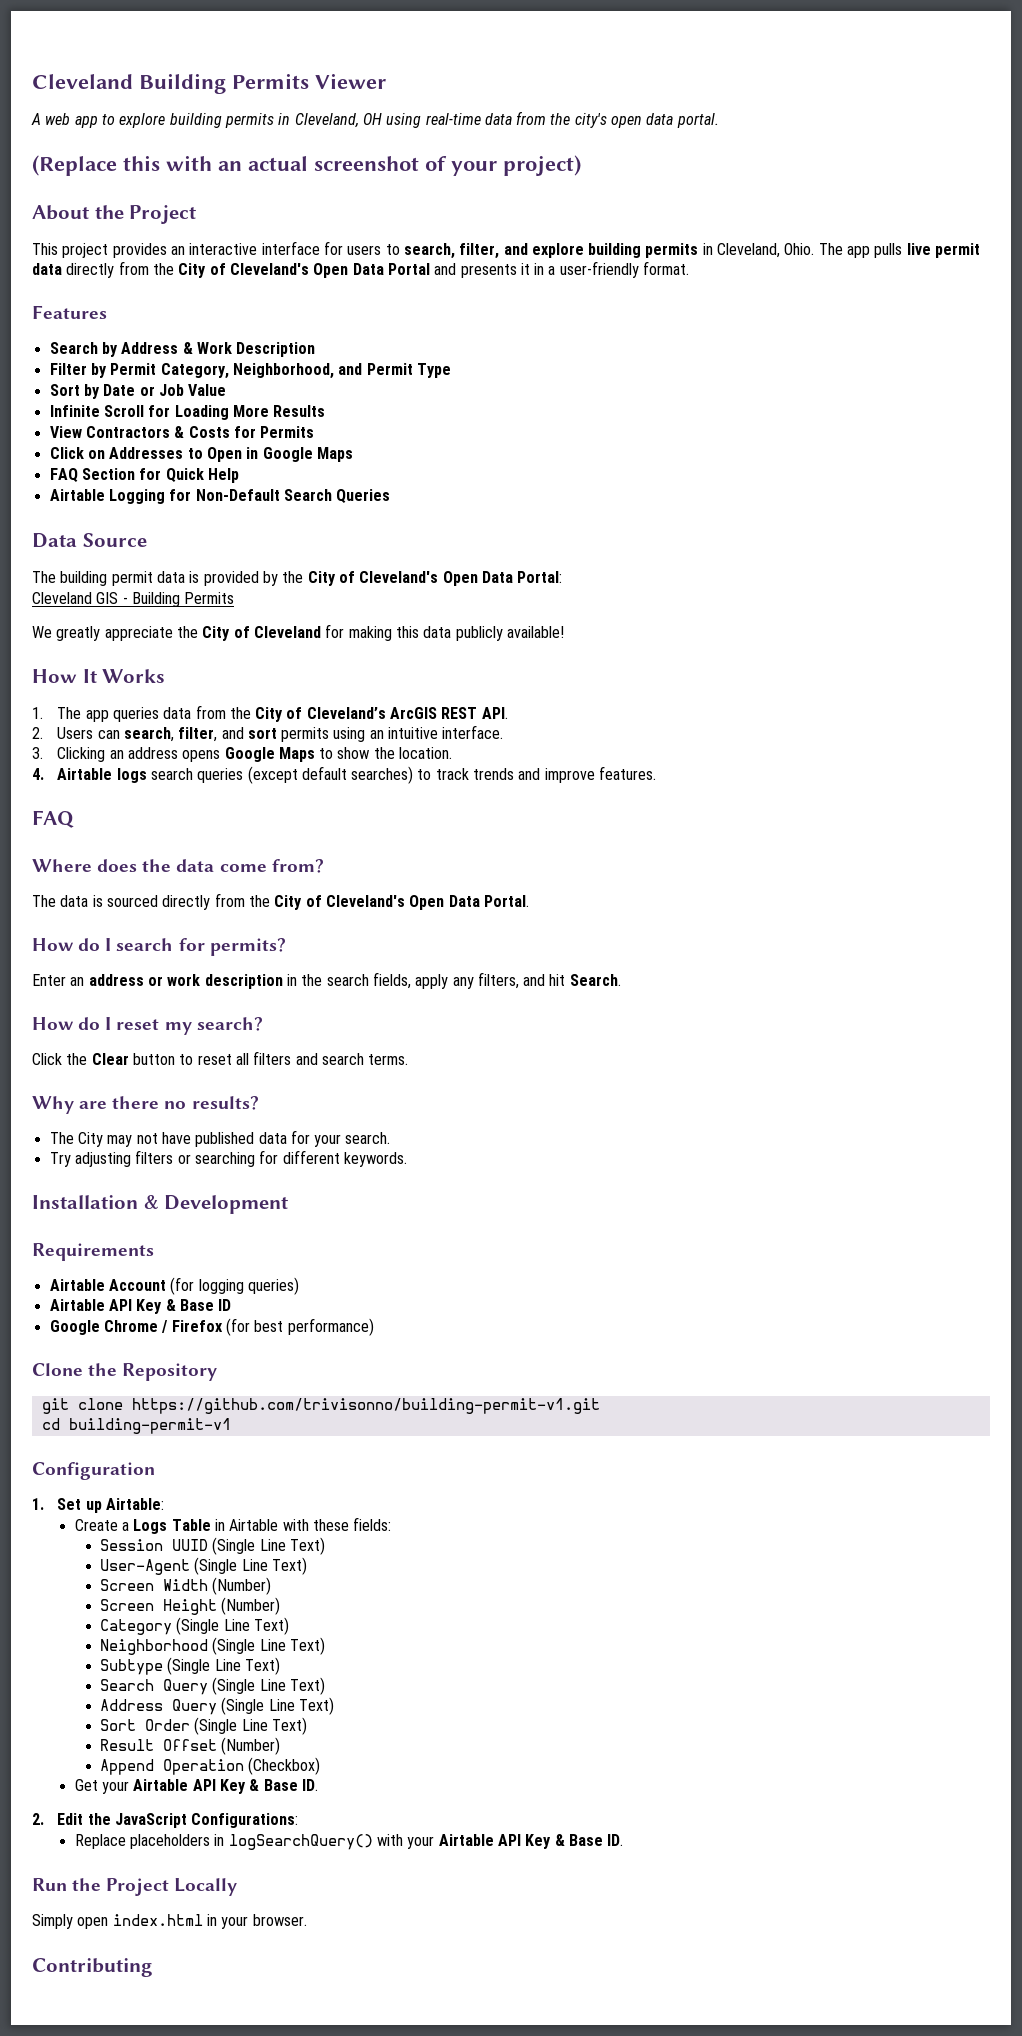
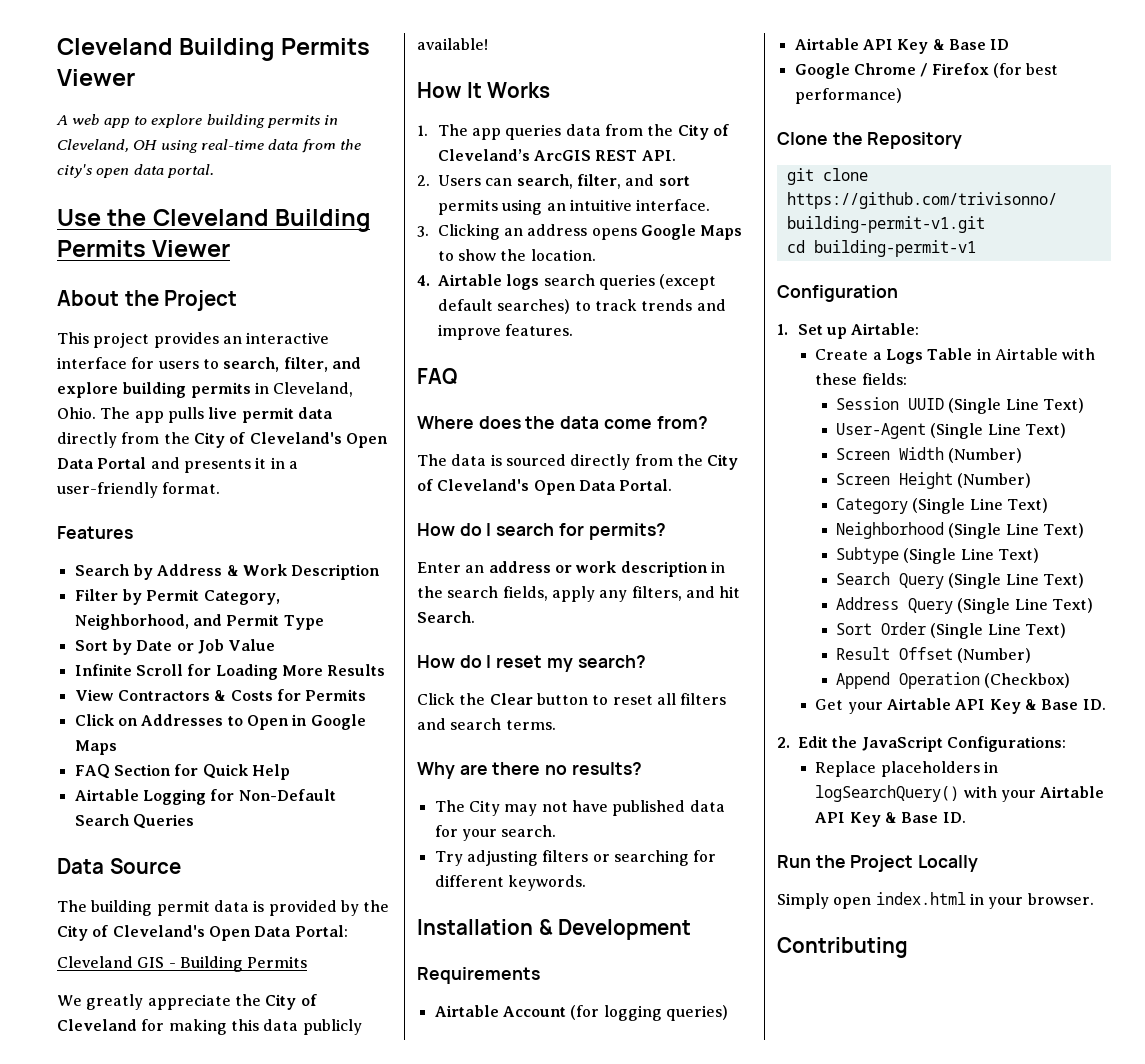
- (Replace this with an actual screenshot of your project)
+ Use the Cleveland Building Permits Viewer

